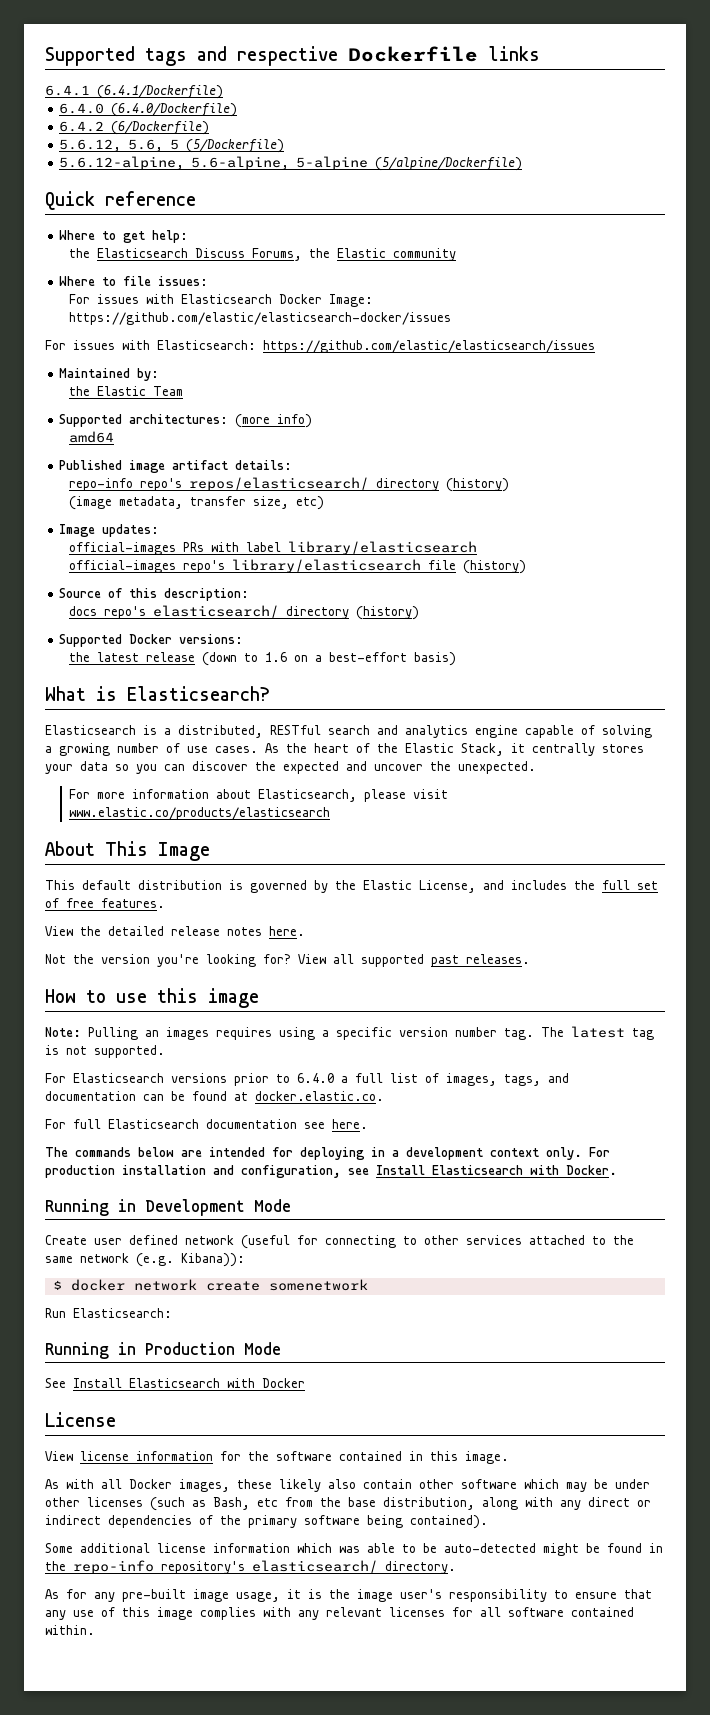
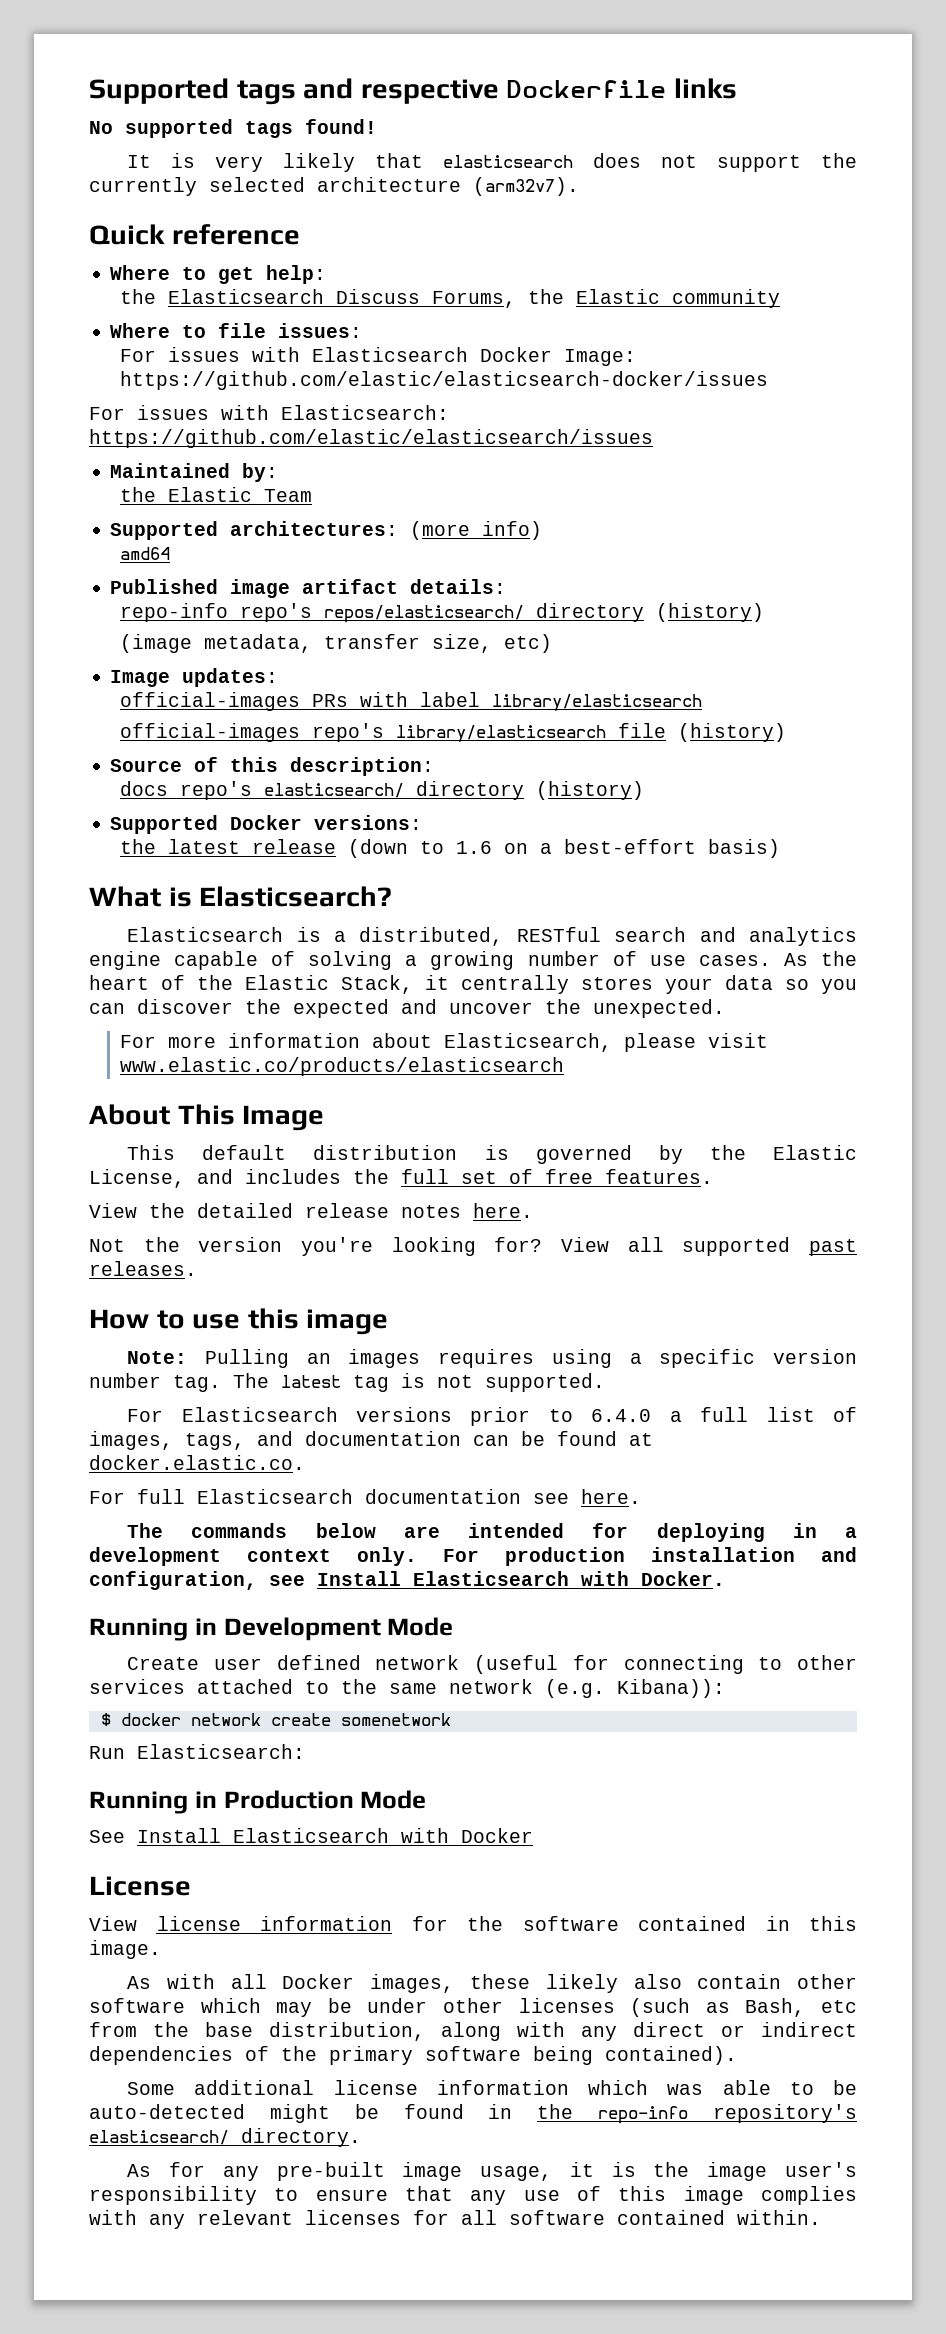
- 6.4.1 (6.4.1/Dockerfile)
- 6.4.0 (6.4.0/Dockerfile)
- 6.4.2 (6/Dockerfile)
- 5.6.12, 5.6, 5 (5/Dockerfile)
- 5.6.12-alpine, 5.6-alpine, 5-alpine (5/alpine/Dockerfile)
+ No supported tags found!
+ It is very likely that elasticsearch does not support the currently selected architecture (arm32v7).

